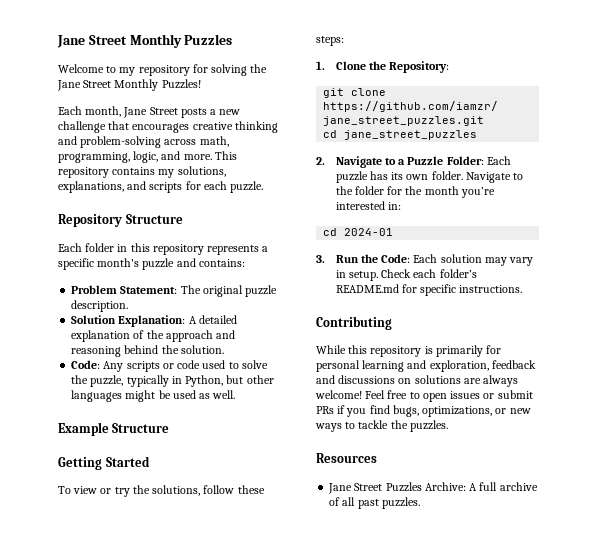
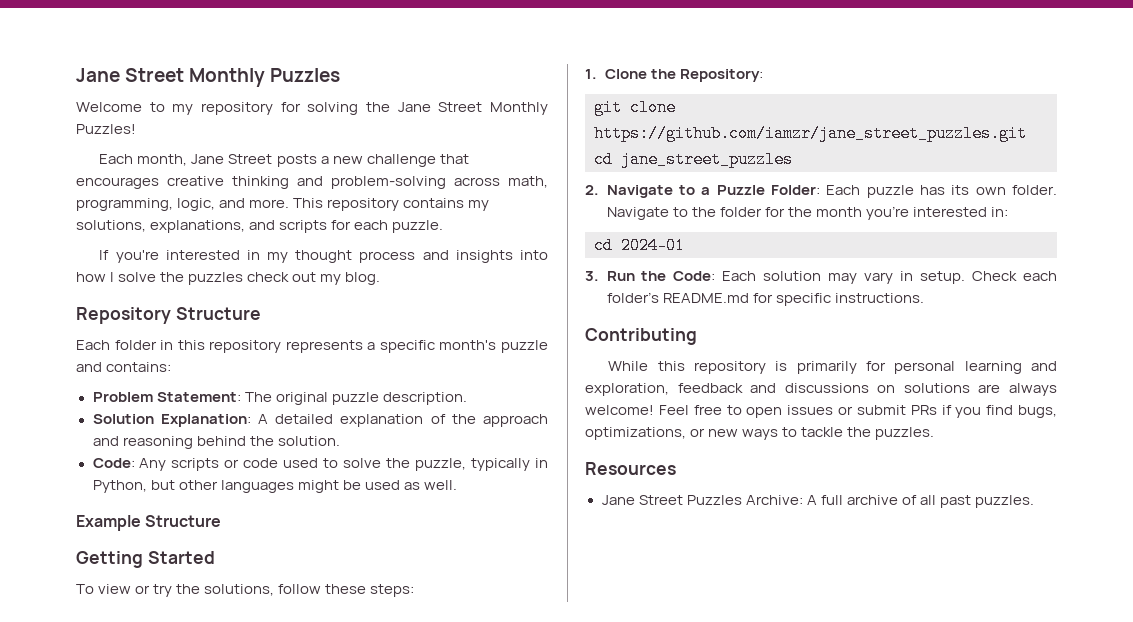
+ If you're interested in my thought process and insights into how I solve the puzzles check out my blog.

